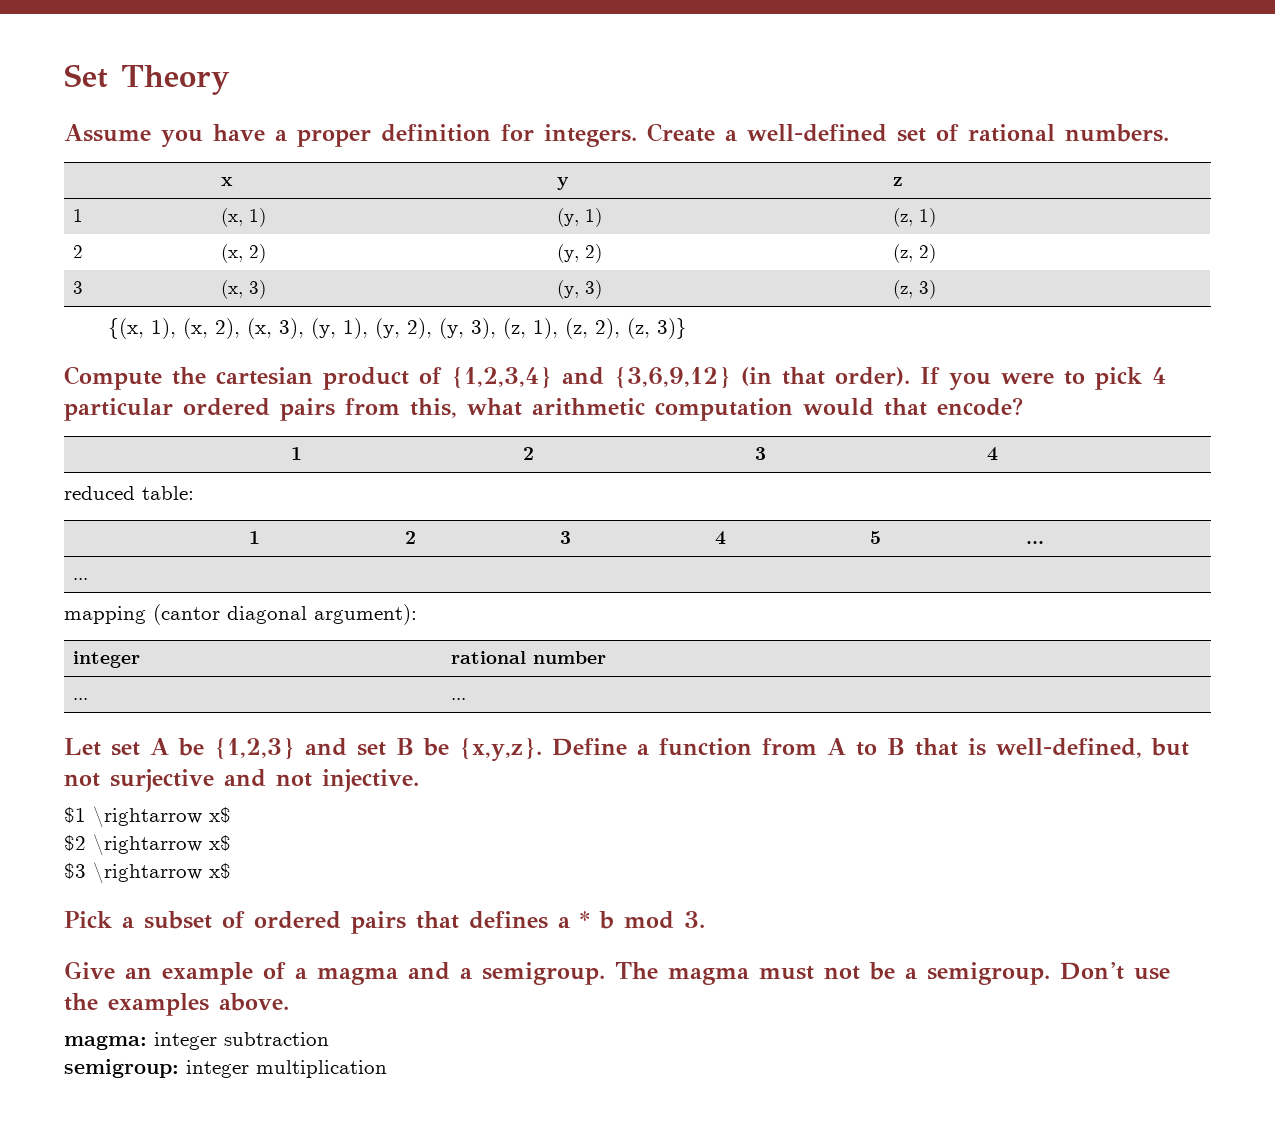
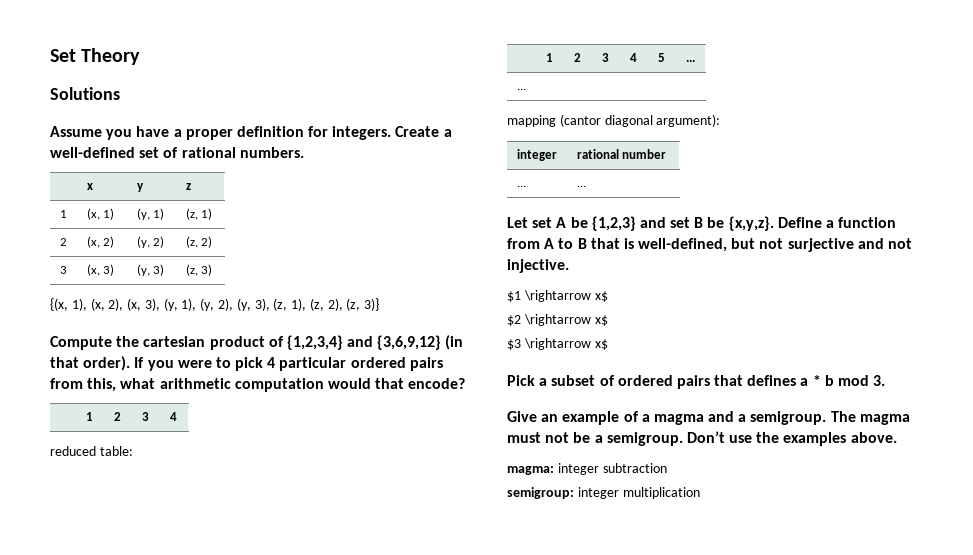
+ Solutions

